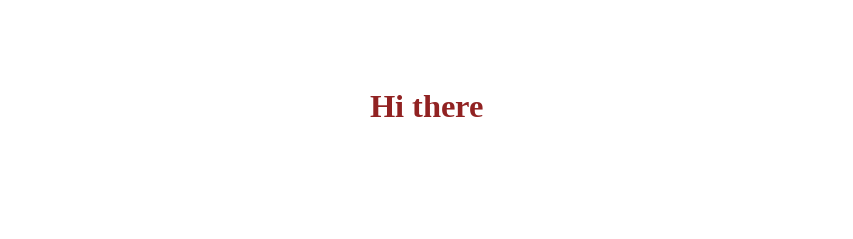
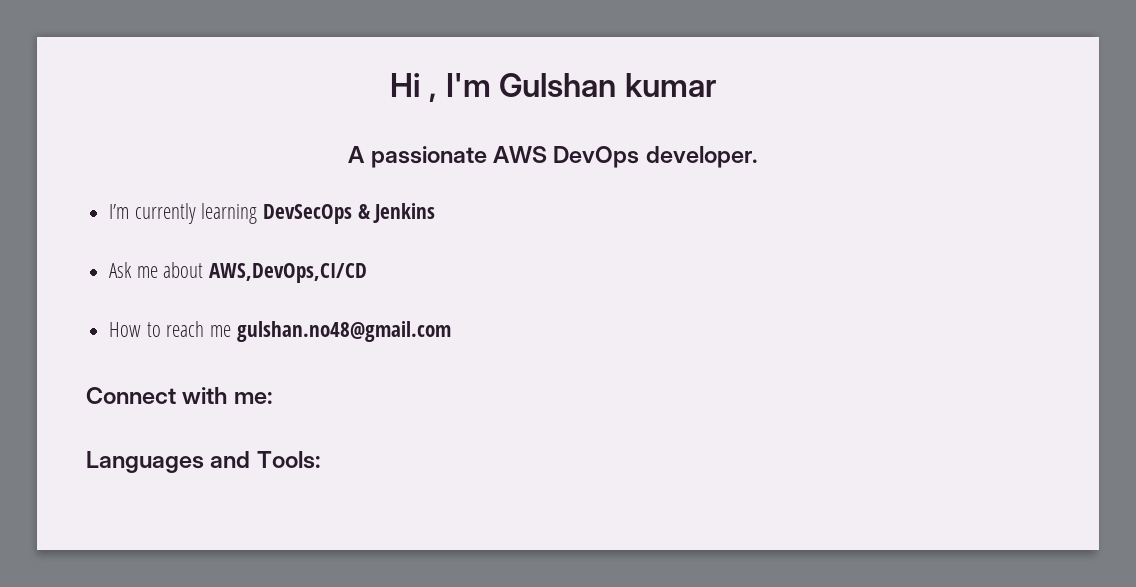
- Hi there
+ Hi , I'm Gulshan kumar
+ A passionate AWS DevOps developer.
+ I’m currently learning DevSecOps & Jenkins
+ Ask me about AWS,DevOps,CI/CD
+ How to reach me gulshan.no48@gmail.com
+ Connect with me:
+ Languages and Tools:

